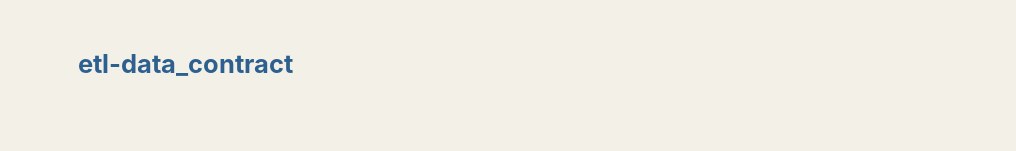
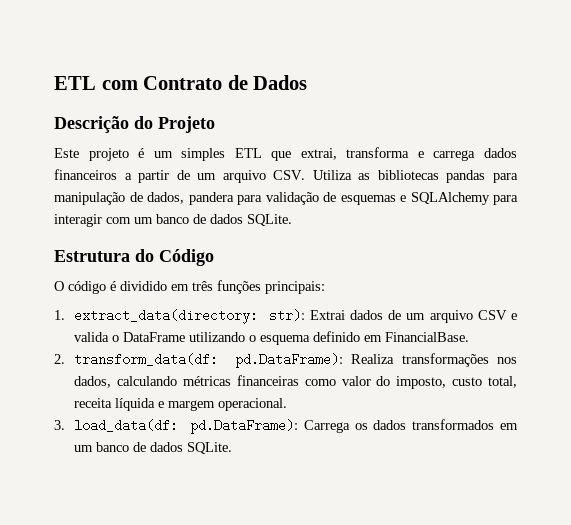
- etl-data_contract
+ ETL com Contrato de Dados
+ Descrição do Projeto
+ Este projeto é um simples ETL que extrai, transforma e carrega dados financeiros a partir de um arquivo CSV. Utiliza as bibliotecas pandas para manipulação de dados, pandera para validação de esquemas e SQLAlchemy para interagir com um banco de dados SQLite.
+ Estrutura do Código
+ O código é dividido em três funções principais:
+ 1. extract_data(directory: str): Extrai dados de um arquivo CSV e valida o DataFrame utilizando o esquema definido em FinancialBase.
+ 2. transform_data(df: pd.DataFrame): Realiza transformações nos dados, calculando métricas financeiras como valor do imposto, custo total, receita líquida e margem operacional.
+ 3. load_data(df: pd.DataFrame): Carrega os dados transformados em um banco de dados SQLite.

